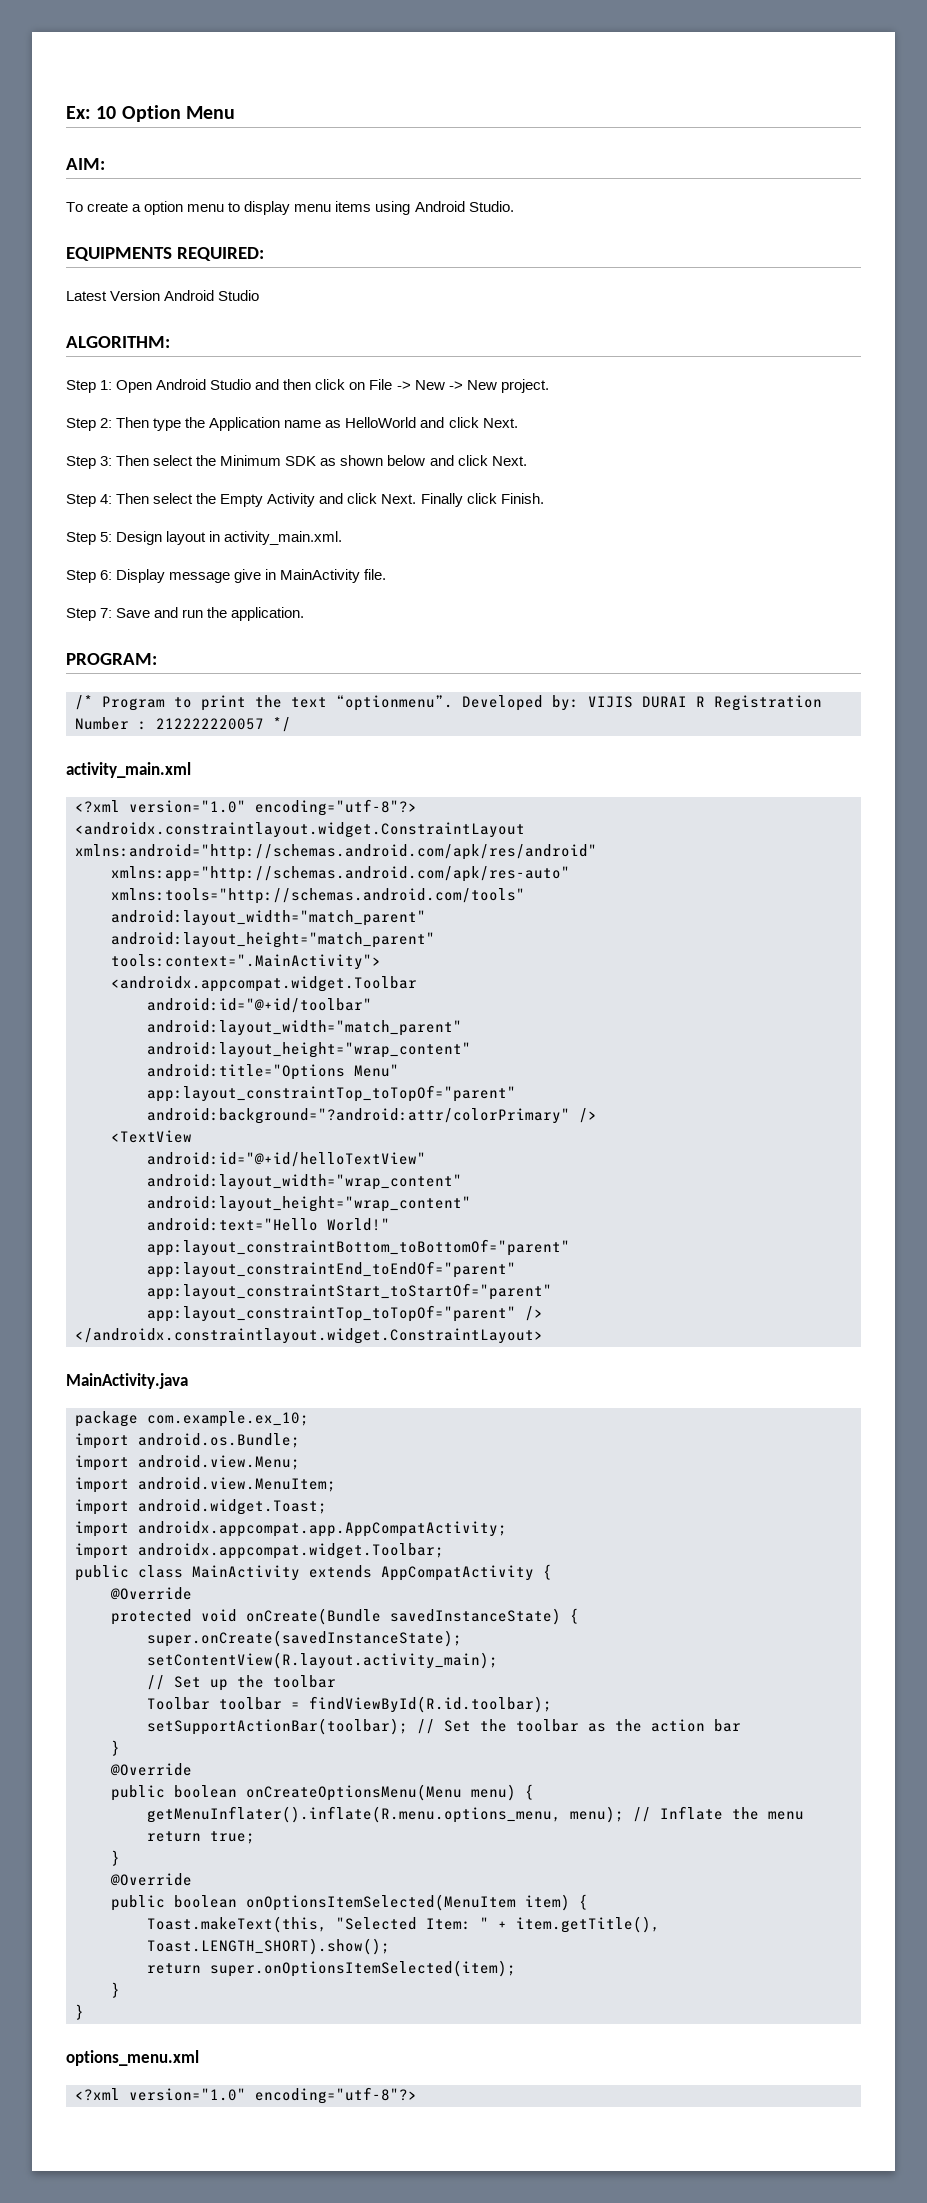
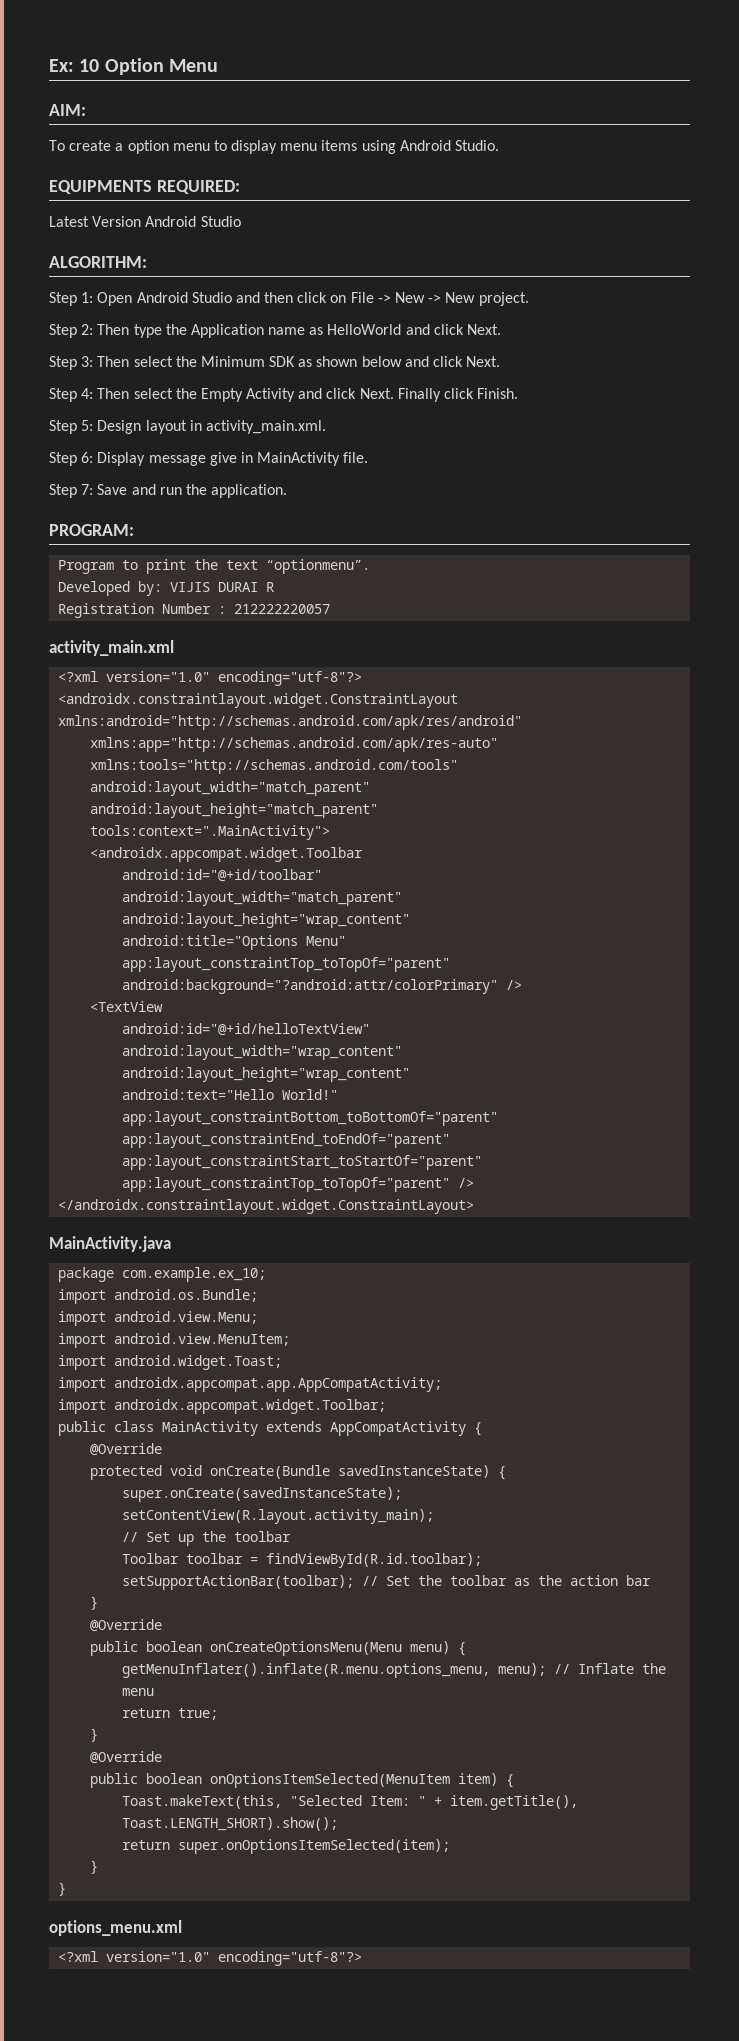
- /* Program to print the text “optionmenu”. Developed by: VIJIS DURAI R Registration Number : 212222220057 */
+ Program to print the text “optionmenu”.
+ Developed by: VIJIS DURAI R
+ Registration Number : 212222220057

